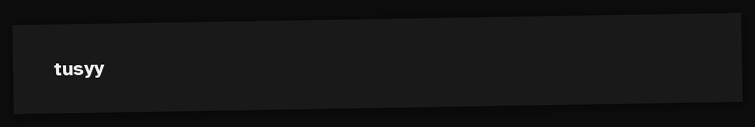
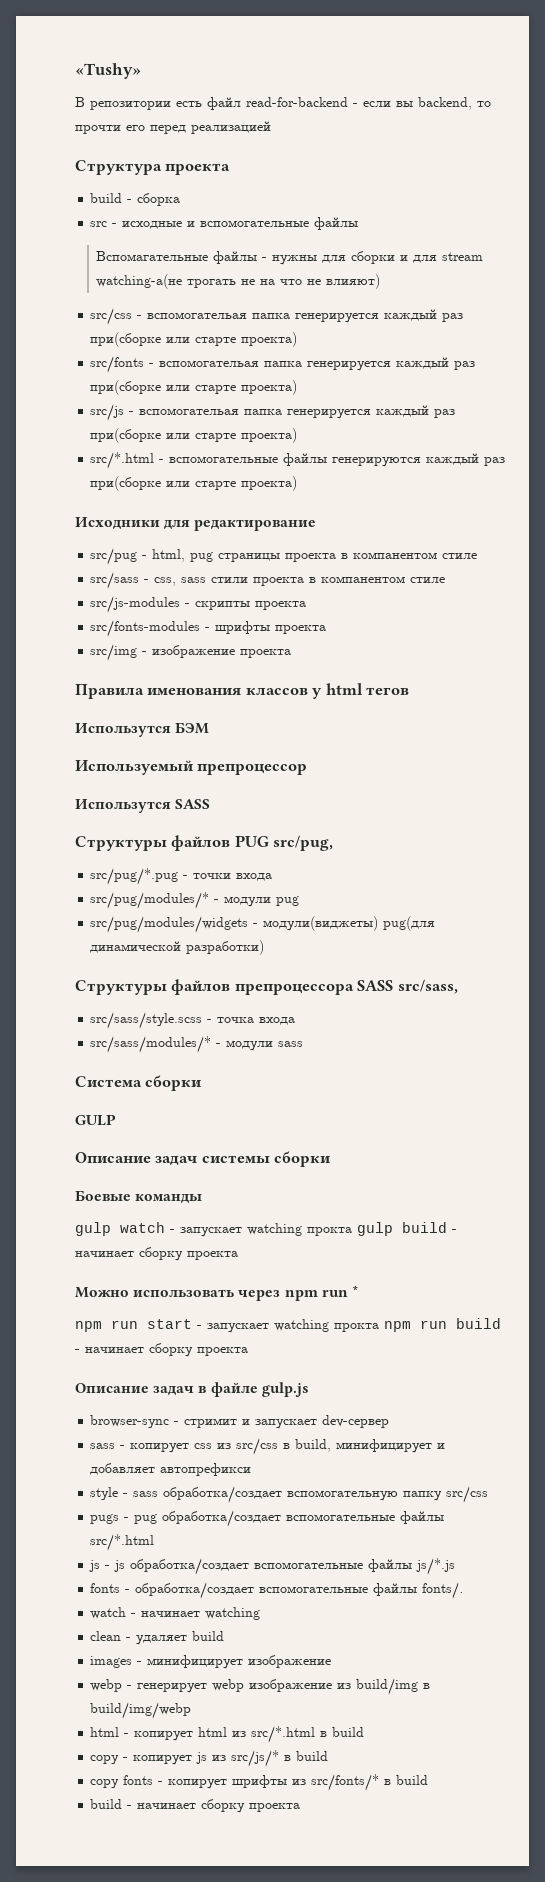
- tusyy
+ «Tushy»
+ В репозитории есть файл read-for-backend - если вы backend, то прочти его перед реализацией
+ Структура проекта
+ build - сборка
+ src - исходные и вспомогательные файлы
+ Вспомагательные файлы - нужны для сборки и для stream watching-а(не трогать не на что не влияют)
+ src/css - вспомогательая папка генерируется каждый раз при(сборке или старте проекта)
+ src/fonts - вспомогательая папка генерируется каждый раз при(сборке или старте проекта)
+ src/js - вспомогательая папка генерируется каждый раз при(сборке или старте проекта)
+ src/*.html - вспомогательные файлы генерируются каждый раз при(сборке или старте проекта)
+ Исходники для редактирование
+ src/pug - html, pug страницы проекта в компанентом стиле
+ src/sass - css, sass стили проекта в компанентом стиле
+ src/js-modules - скрипты проекта
+ src/fonts-modules - шрифты проекта
+ src/img - изображение проекта
+ Правила именования классов у html тегов
+ Использутся БЭМ
+ Используемый препроцессор
+ Использутся SASS
+ Структуры файлов PUG src/pug,
+ src/pug/*.pug - точки входа
+ src/pug/modules/* - модули pug
+ src/pug/modules/widgets - модули(виджеты) pug(для динамической разработки)
+ Структуры файлов препроцессора SASS src/sass,
+ src/sass/style.scss - точка входа
+ src/sass/modules/* - модули sass
+ Cистема сборки
+ GULP
+ Описание задач системы сборки
+ Боевые команды
+ gulp watch - запускает watching прокта gulp build - начинает сборку проекта
+ Можно использовать через npm run *
+ npm run start - запускает watching прокта npm run build - начинает сборку проекта
+ Описание задач в файле gulp.js
+ browser-sync - стримит и запускает dev-сервер
+ sass - копирует css из src/css в build, минифицирует и добавляет автопрефикси
+ style - sass обработка/создает вспомогательную папку src/css
+ pugs - pug обработка/создает вспомогательные файлы src/*.html
+ js - js обработка/создает вспомогательные файлы js/*.js
+ fonts - обработка/создает вспомогательные файлы fonts/.
+ watch - начинает watching
+ clean - удаляет build
+ images - минифицирует изображение
+ webp - генерирует webp изображение из build/img в build/img/webp
+ html - копирует html из src/*.html в build
+ copy - копирует js из src/js/* в build
+ copy fonts - копирует шрифты из src/fonts/* в build
+ build - начинает сборку проекта

